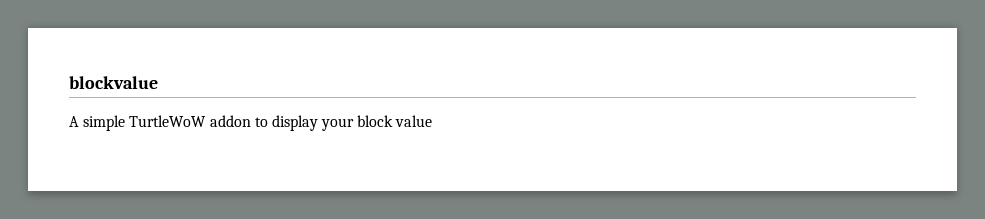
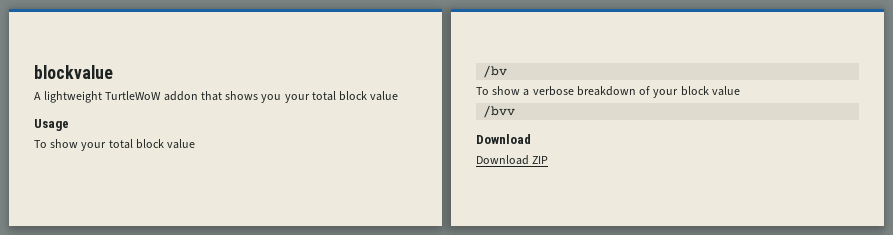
- A simple TurtleWoW addon to display your block value
+ A lightweight TurtleWoW addon that shows you your total block value
+ Usage
+ To show your total block value
+ /bv
+ To show a verbose breakdown of your block value
+ /bvv
+ Download
+ Download ZIP

